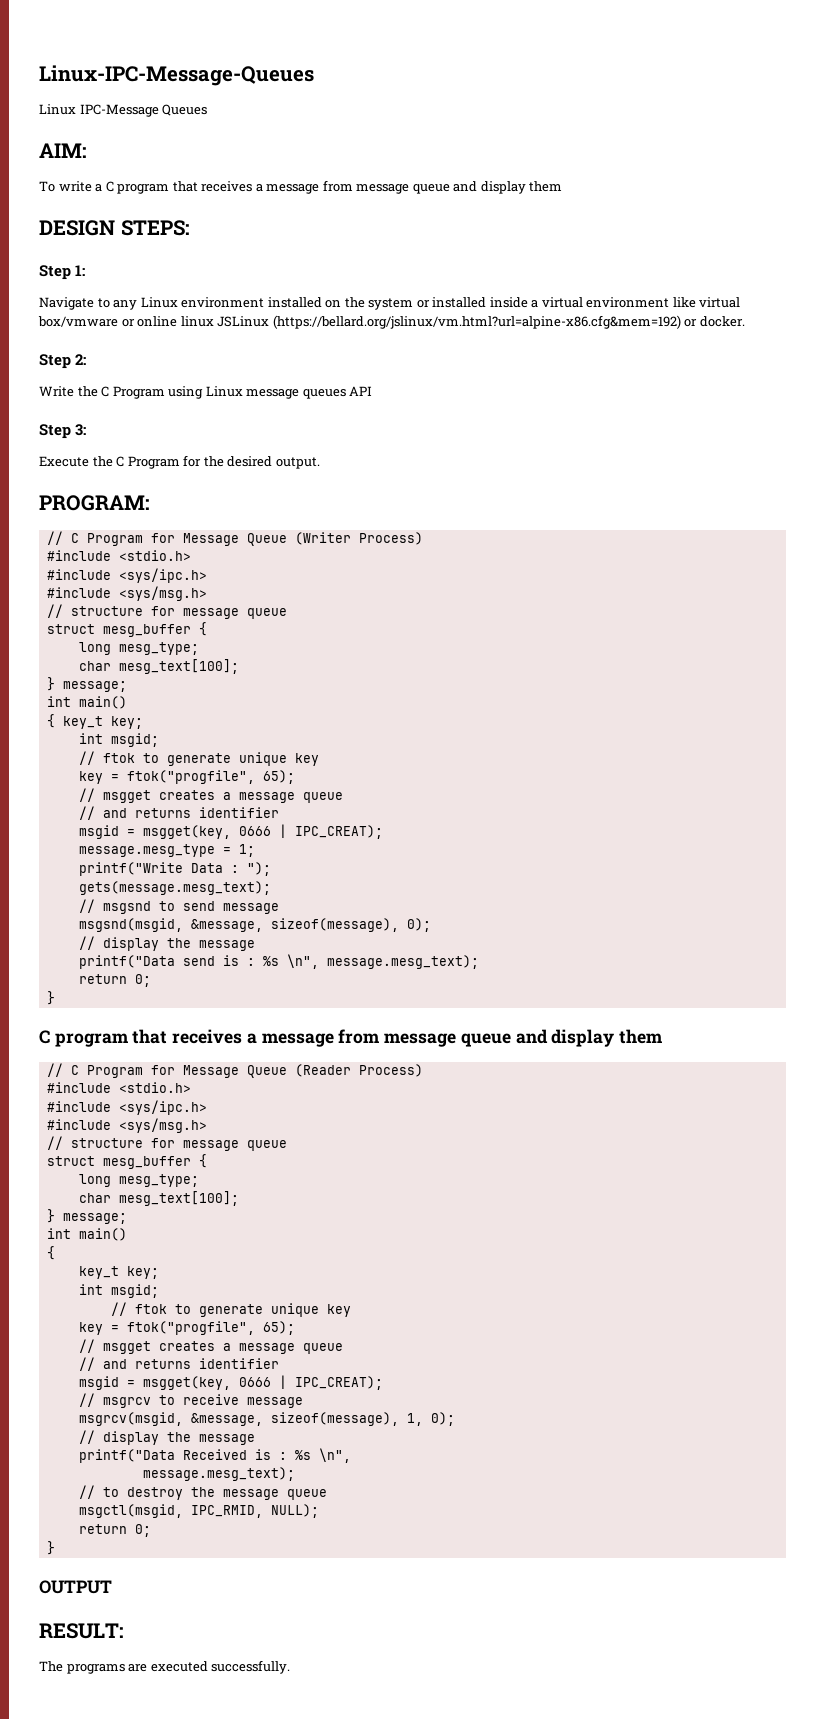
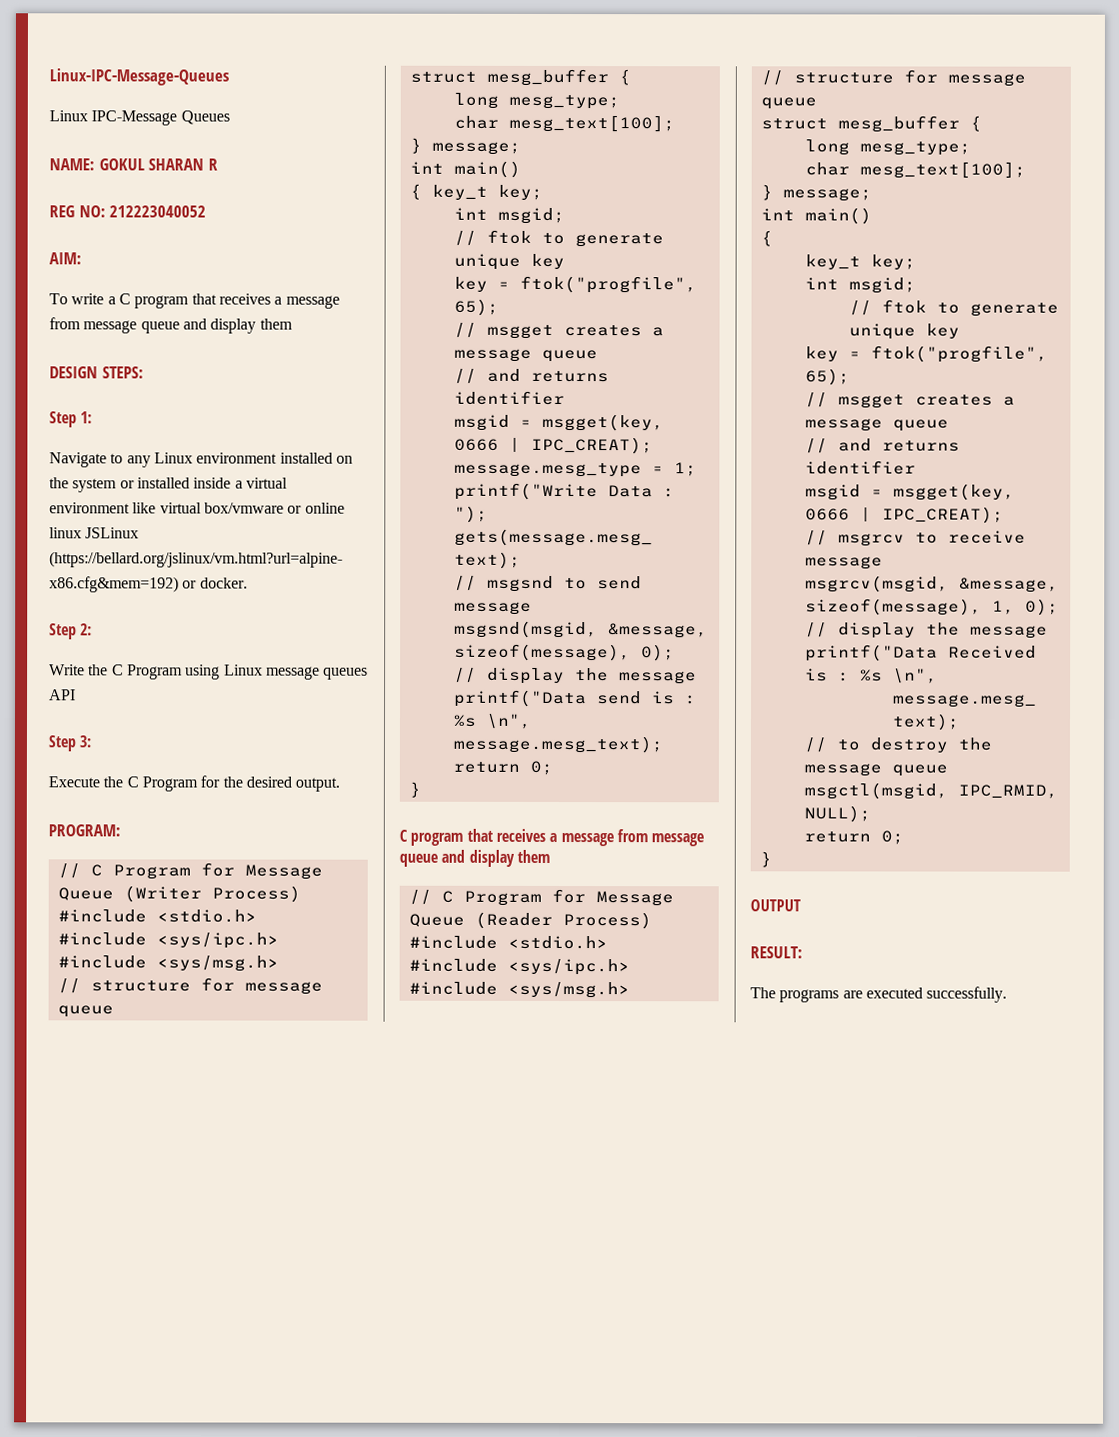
+ NAME: GOKUL SHARAN R
+ REG NO: 212223040052

